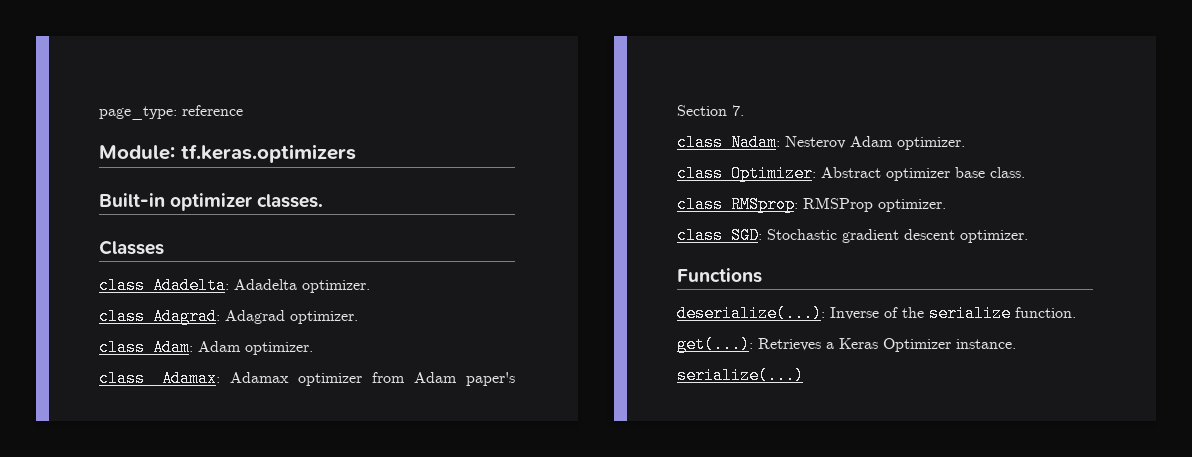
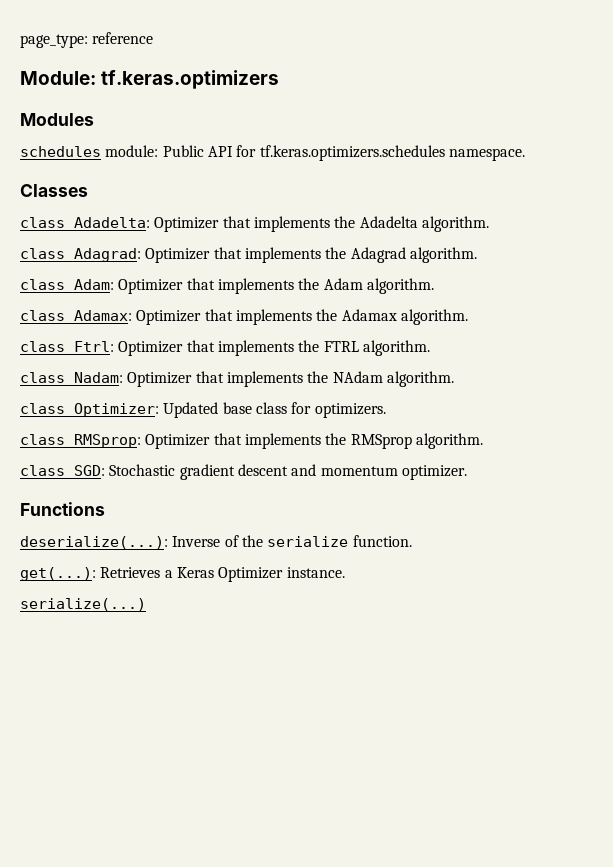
- Built-in optimizer classes.
+ Modules
+ schedules module: Public API for tf.keras.optimizers.schedules namespace.
  Classes
- class Adadelta: Adadelta optimizer.
- class Adagrad: Adagrad optimizer.
- class Adam: Adam optimizer.
- class Adamax: Adamax optimizer from Adam paper's Section 7.
- class Nadam: Nesterov Adam optimizer.
- class Optimizer: Abstract optimizer base class.
- class RMSprop: RMSProp optimizer.
+ class Adadelta: Optimizer that implements the Adadelta algorithm.
+ class Adagrad: Optimizer that implements the Adagrad algorithm.
+ class Adam: Optimizer that implements the Adam algorithm.
+ class Adamax: Optimizer that implements the Adamax algorithm.
+ class Ftrl: Optimizer that implements the FTRL algorithm.
+ class Nadam: Optimizer that implements the NAdam algorithm.
+ class Optimizer: Updated base class for optimizers.
+ class RMSprop: Optimizer that implements the RMSprop algorithm.
- class SGD: Stochastic gradient descent optimizer.
+ class SGD: Stochastic gradient descent and momentum optimizer.

